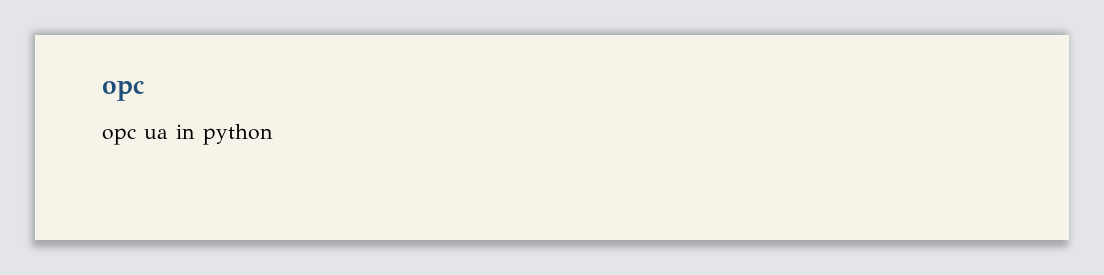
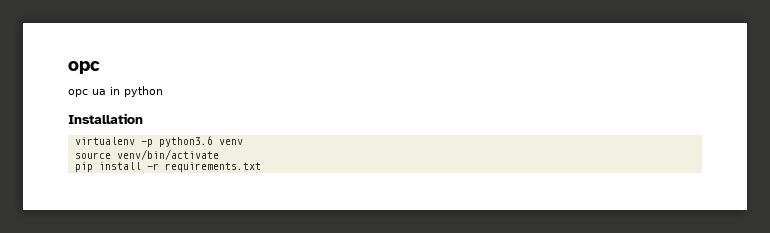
+ Installation
+ virtualenv -p python3.6 venv
+ source venv/bin/activate
+ pip install -r requirements.txt

